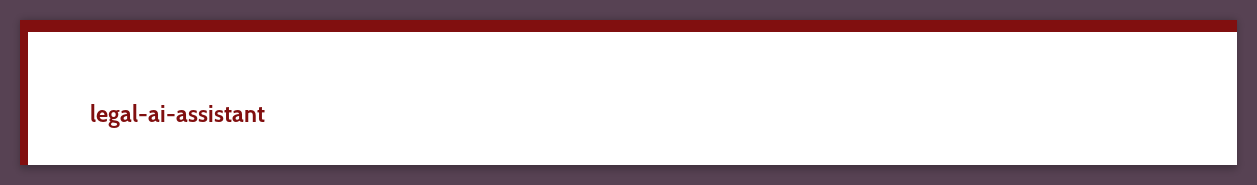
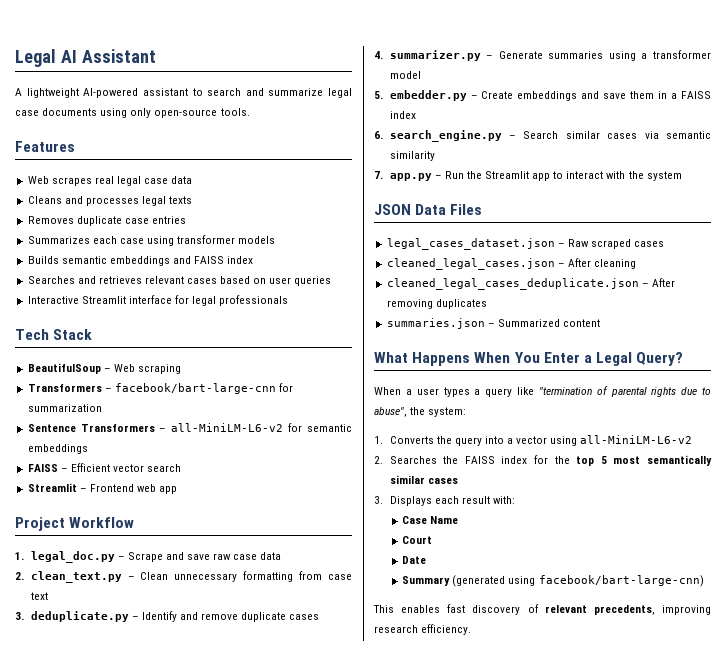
- legal-ai-assistant
+ Legal AI Assistant
+ A lightweight AI-powered assistant to search and summarize legal case documents using only open-source tools.
+ Features
+ Web scrapes real legal case data
+ Cleans and processes legal texts
+ Removes duplicate case entries
+ Summarizes each case using transformer models
+ Builds semantic embeddings and FAISS index
+ Searches and retrieves relevant cases based on user queries
+ Interactive Streamlit interface for legal professionals
+ Tech Stack
+ BeautifulSoup – Web scraping
+ Transformers – facebook/bart-large-cnn for summarization
+ Sentence Transformers – all-MiniLM-L6-v2 for semantic embeddings
+ FAISS – Efficient vector search
+ Streamlit – Frontend web app
+ Project Workflow
+ 1. legal_doc.py – Scrape and save raw case data
+ 2. clean_text.py – Clean unnecessary formatting from case text
+ 3. deduplicate.py – Identify and remove duplicate cases
+ 4. summarizer.py – Generate summaries using a transformer model
+ 5. embedder.py – Create embeddings and save them in a FAISS index
+ 6. search_engine.py – Search similar cases via semantic similarity
+ 7. app.py – Run the Streamlit app to interact with the system
+ JSON Data Files
+ legal_cases_dataset.json – Raw scraped cases
+ cleaned_legal_cases.json – After cleaning
+ cleaned_legal_cases_deduplicate.json – After removing duplicates
+ summaries.json – Summarized content
+ What Happens When You Enter a Legal Query?
+ When a user types a query like "termination of parental rights due to abuse", the system:
+ 1. Converts the query into a vector using all-MiniLM-L6-v2
+ 2. Searches the FAISS index for the top 5 most semantically similar cases
+ 3. Displays each result with:
+ Case Name
+ Court
+ Date
+ Summary (generated using facebook/bart-large-cnn)
+ This enables fast discovery of relevant precedents, improving research efficiency.

